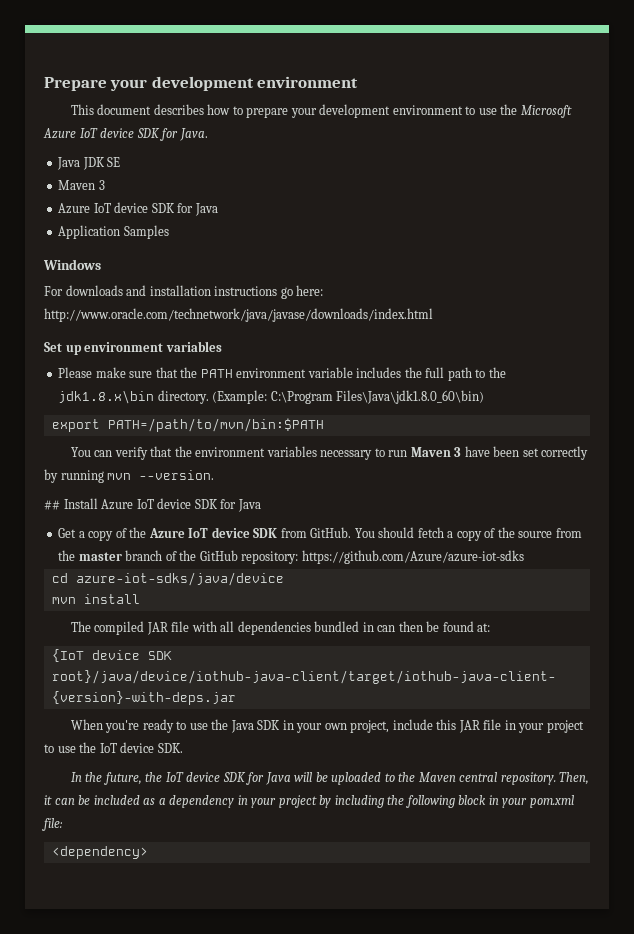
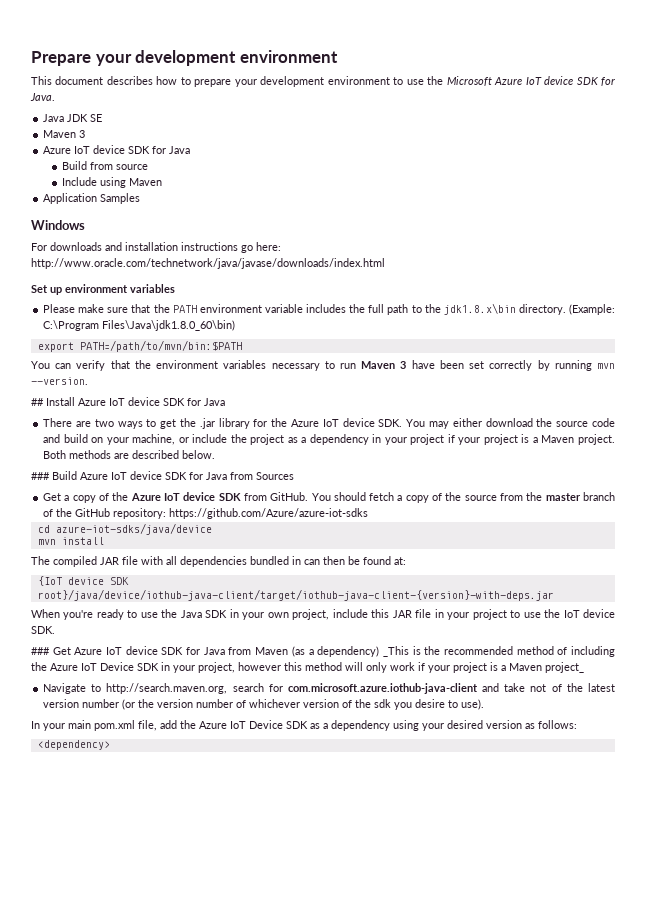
+ Build from source
+ Include using Maven
+ There are two ways to get the .jar library for the Azure IoT device SDK. You may either download the source code and build on your machine, or include the project as a dependency in your project if your project is a Maven project. Both methods are described below.
+ ### Build Azure IoT device SDK for Java from Sources
- In the future, the IoT device SDK for Java will be uploaded to the Maven central repository. Then, it can be included as a dependency in your project by including the following block in your pom.xml file:
+ ### Get Azure IoT device SDK for Java from Maven (as a dependency) _This is the recommended method of including the Azure IoT Device SDK in your project, however this method will only work if your project is a Maven project_
+ Navigate to http://search.maven.org, search for com.microsoft.azure.iothub-java-client and take not of the latest version number (or the version number of whichever version of the sdk you desire to use).
+ In your main pom.xml file, add the Azure IoT Device SDK as a dependency using your desired version as follows:

